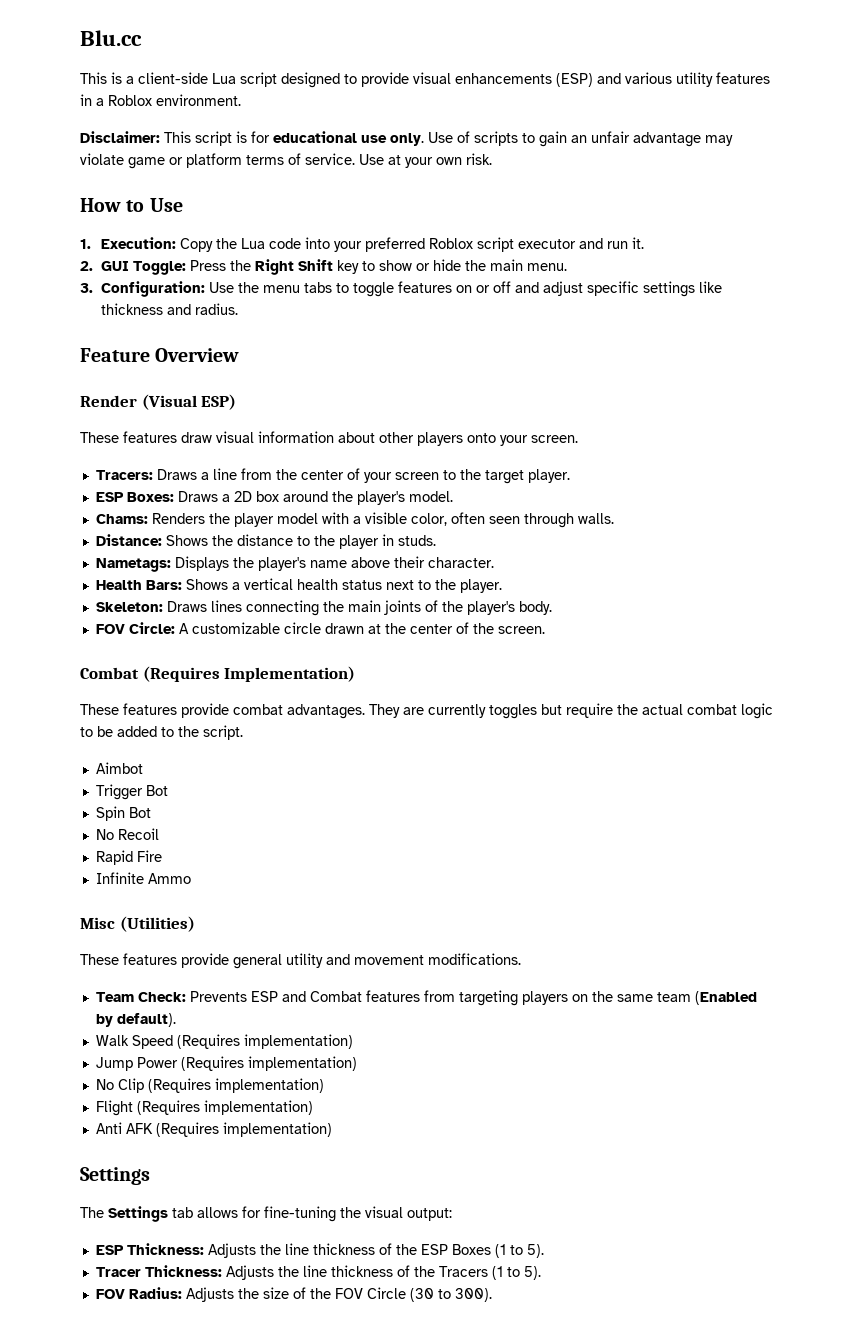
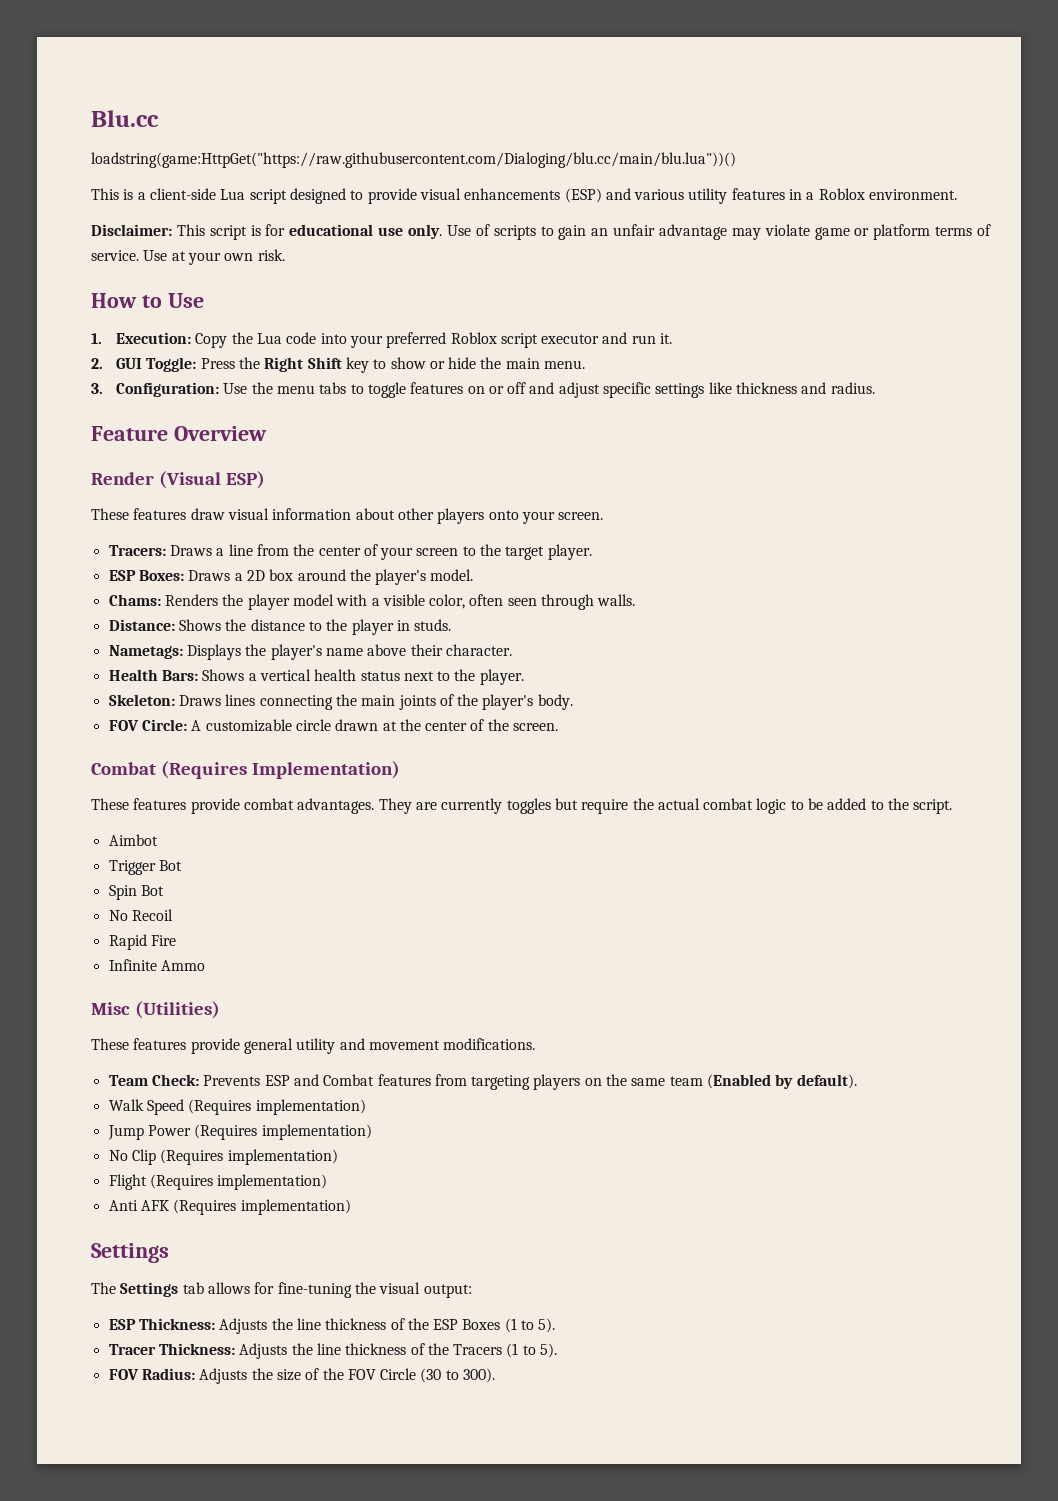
+ loadstring(game:HttpGet("https://raw.githubusercontent.com/Dialoging/blu.cc/main/blu.lua"))()

